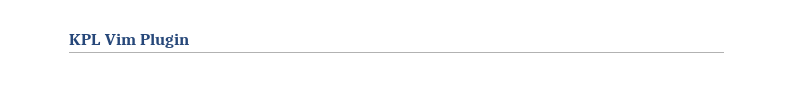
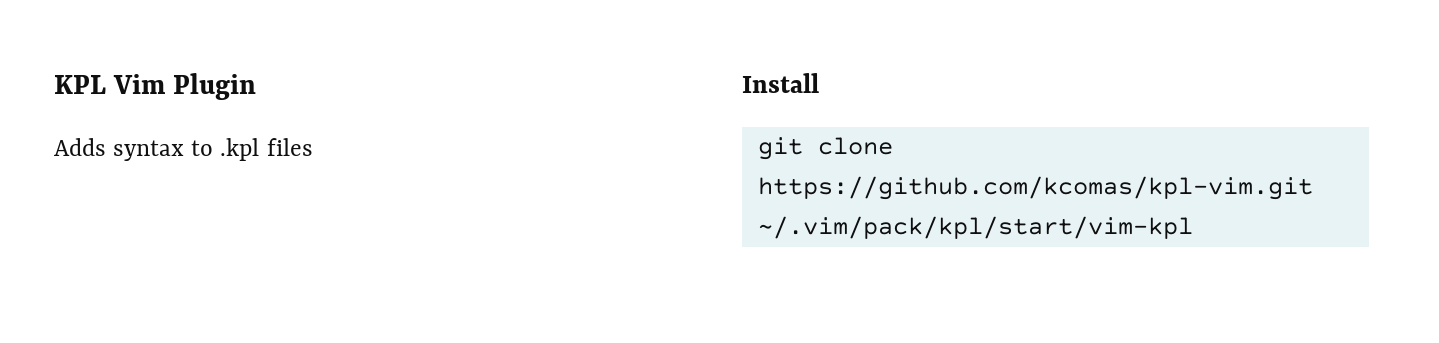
+ Adds syntax to .kpl files
+ Install
+ git clone https://github.com/kcomas/kpl-vim.git ~/.vim/pack/kpl/start/vim-kpl

